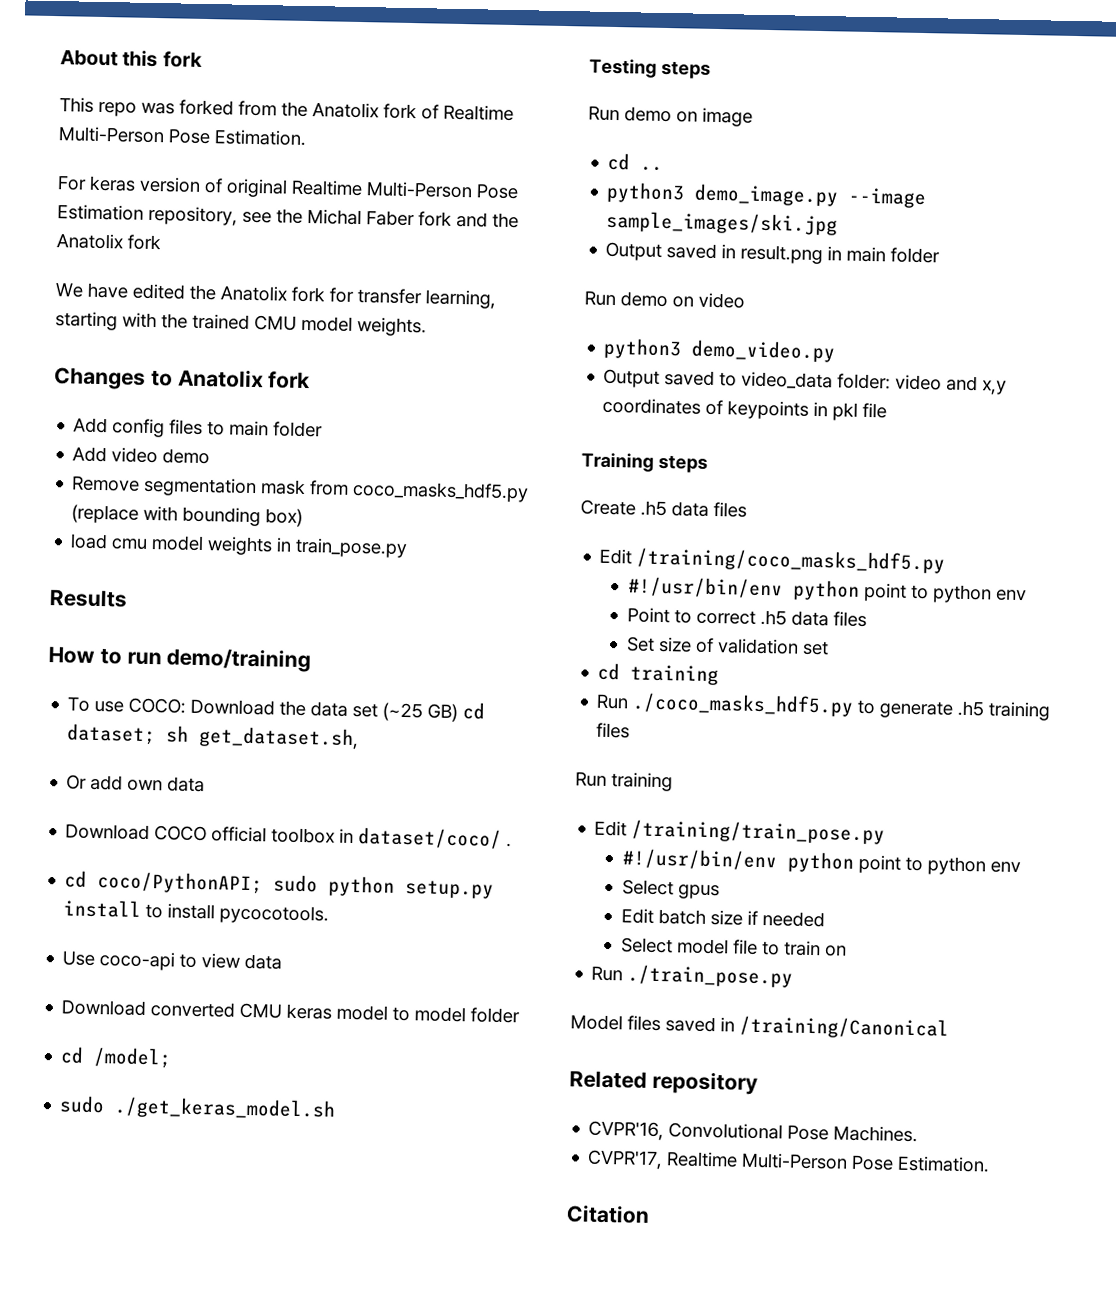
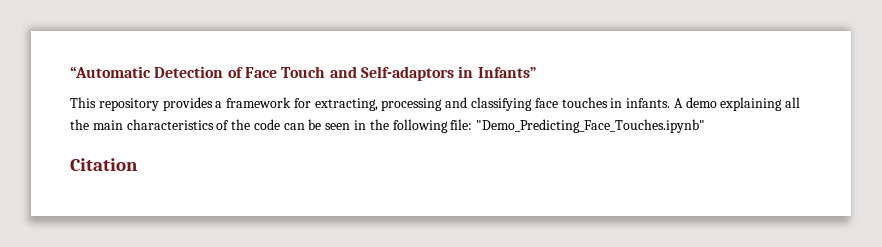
- About this fork
- This repo was forked from the Anatolix fork of Realtime Multi-Person Pose Estimation.
- For keras version of original Realtime Multi-Person Pose Estimation repository, see the Michal Faber fork and the Anatolix fork
- We have edited the Anatolix fork for transfer learning, starting with the trained CMU model weights.
- Changes to Anatolix fork
- Add config files to main folder
- Add video demo
- Remove segmentation mask from coco_masks_hdf5.py (replace with bounding box)
- load cmu model weights in train_pose.py
- Results
- How to run demo/training
- To use COCO: Download the data set (~25 GB) cd dataset; sh get_dataset.sh,
- Or add own data
- Download COCO official toolbox in dataset/coco/ .
- cd coco/PythonAPI; sudo python setup.py install to install pycocotools.
- Use coco-api to view data
- Download converted CMU keras model to model folder
- cd /model;
- sudo ./get_keras_model.sh
- Testing steps
- Run demo on image
- cd ..
- python3 demo_image.py --image sample_images/ski.jpg
- Output saved in result.png in main folder
- Run demo on video
- python3 demo_video.py
- Output saved to video_data folder: video and x,y coordinates of keypoints in pkl file
- Training steps
- Create .h5 data files
- Edit /training/coco_masks_hdf5.py
- #!/usr/bin/env python point to python env
- Point to correct .h5 data files
- Set size of validation set
- cd training
- Run ./coco_masks_hdf5.py to generate .h5 training files
- Run training
- Edit /training/train_pose.py
- #!/usr/bin/env python point to python env
- Select gpus
- Edit batch size if needed
- Select model file to train on
- Run ./train_pose.py
- Model files saved in /training/Canonical
- Related repository
- CVPR'16, Convolutional Pose Machines.
- CVPR'17, Realtime Multi-Person Pose Estimation.
+ “Automatic Detection of Face Touch and Self-adaptors in Infants”
+ This repository provides a framework for extracting, processing and classifying face touches in infants. A demo explaining all the main characteristics of the code can be seen in the following file: "Demo_Predicting_Face_Touches.ipynb"

